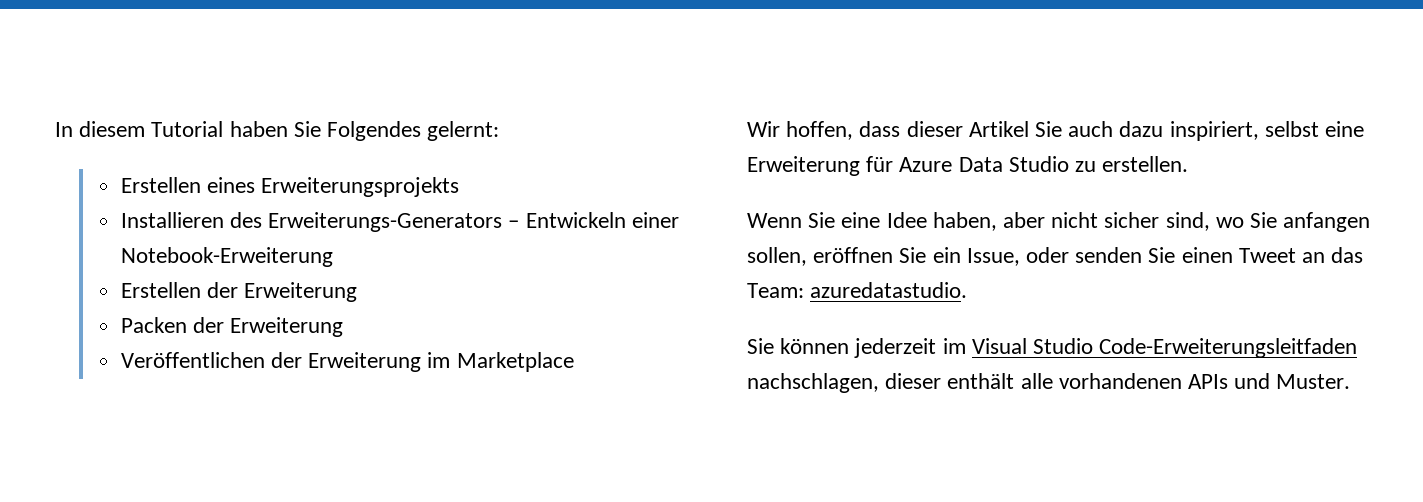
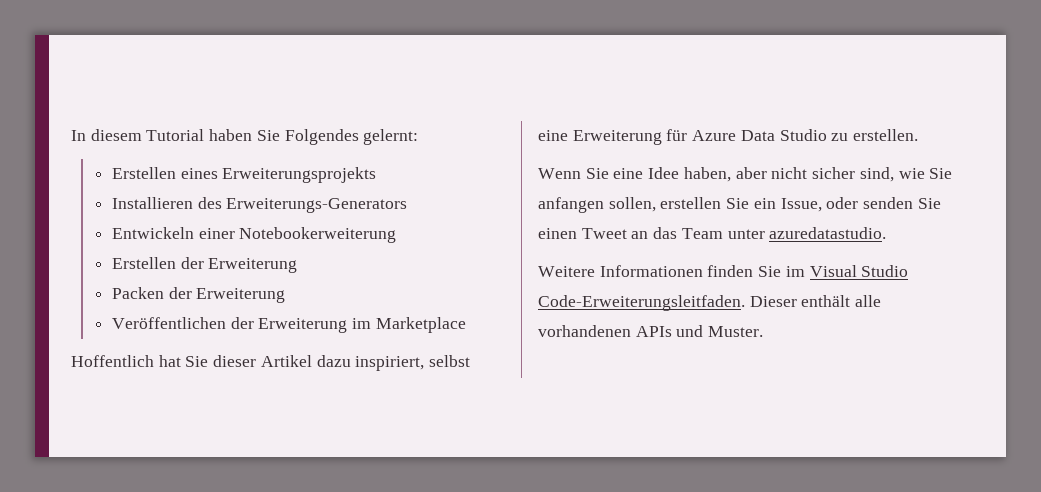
- Installieren des Erweiterungs-Generators – Entwickeln einer Notebook-Erweiterung
+ Installieren des Erweiterungs-Generators
+ Entwickeln einer Notebookerweiterung
- Wir hoffen, dass dieser Artikel Sie auch dazu inspiriert, selbst eine Erweiterung für Azure Data Studio zu erstellen.
+ Hoffentlich hat Sie dieser Artikel dazu inspiriert, selbst eine Erweiterung für Azure Data Studio zu erstellen.
- Wenn Sie eine Idee haben, aber nicht sicher sind, wo Sie anfangen sollen, eröffnen Sie ein Issue, oder senden Sie einen Tweet an das Team: azuredatastudio.
+ Wenn Sie eine Idee haben, aber nicht sicher sind, wie Sie anfangen sollen, erstellen Sie ein Issue, oder senden Sie einen Tweet an das Team unter azuredatastudio.
- Sie können jederzeit im Visual Studio Code-Erweiterungsleitfaden nachschlagen, dieser enthält alle vorhandenen APIs und Muster.
+ Weitere Informationen finden Sie im Visual Studio Code-Erweiterungsleitfaden. Dieser enthält alle vorhandenen APIs und Muster.

